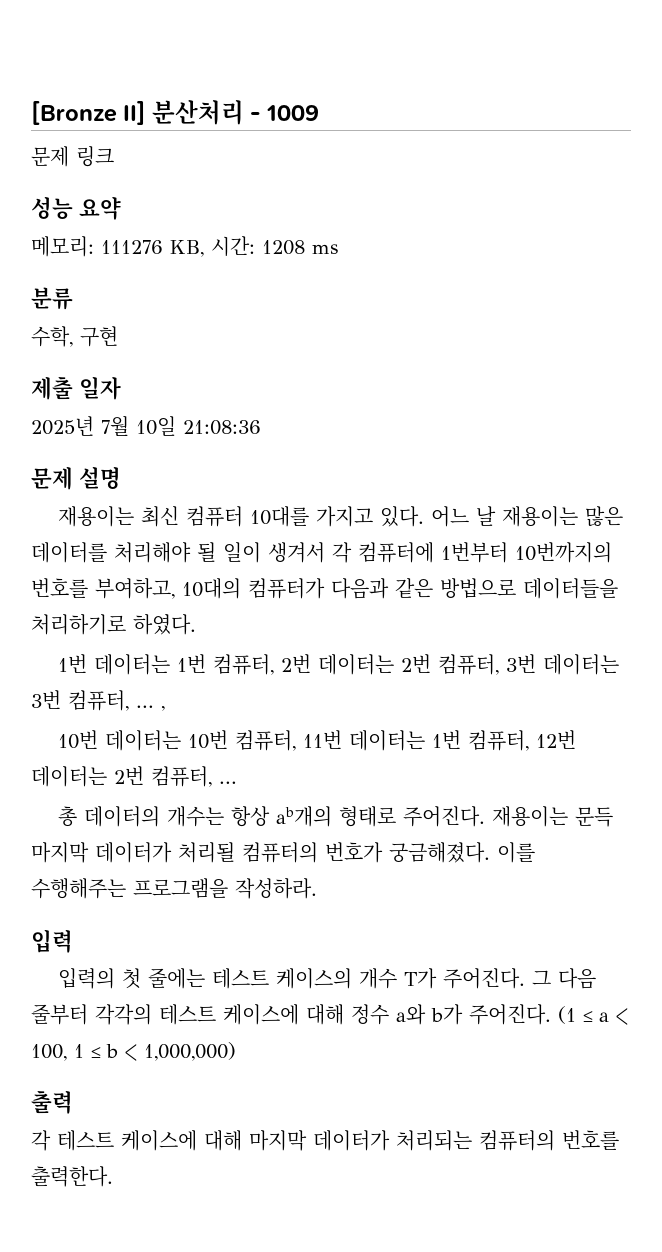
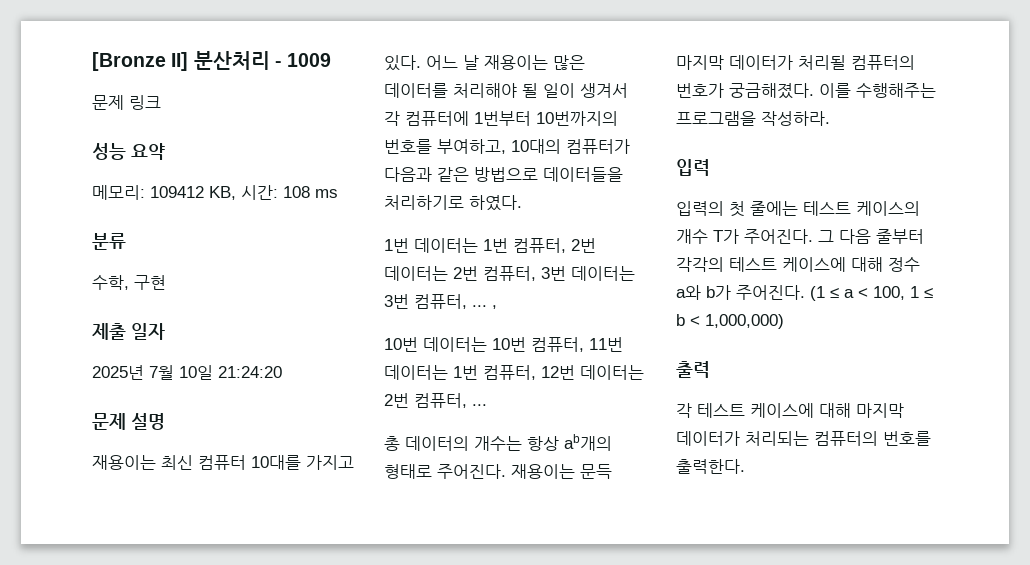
- 메모리: 111276 KB, 시간: 1208 ms
+ 메모리: 109412 KB, 시간: 108 ms
- 2025년 7월 10일 21:08:36
+ 2025년 7월 10일 21:24:20

